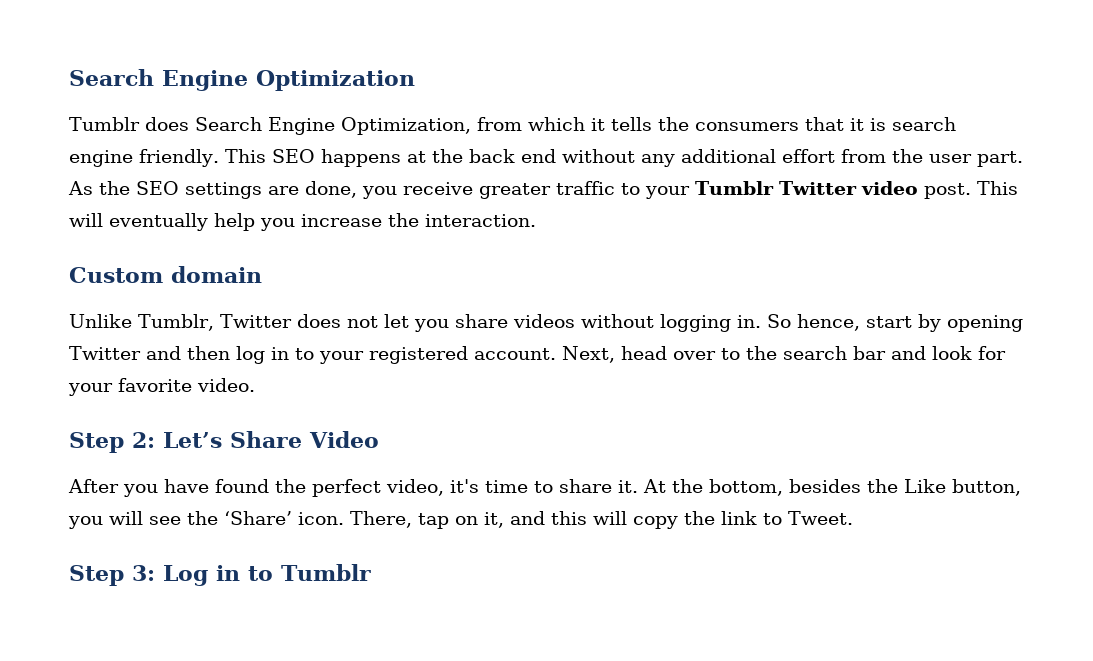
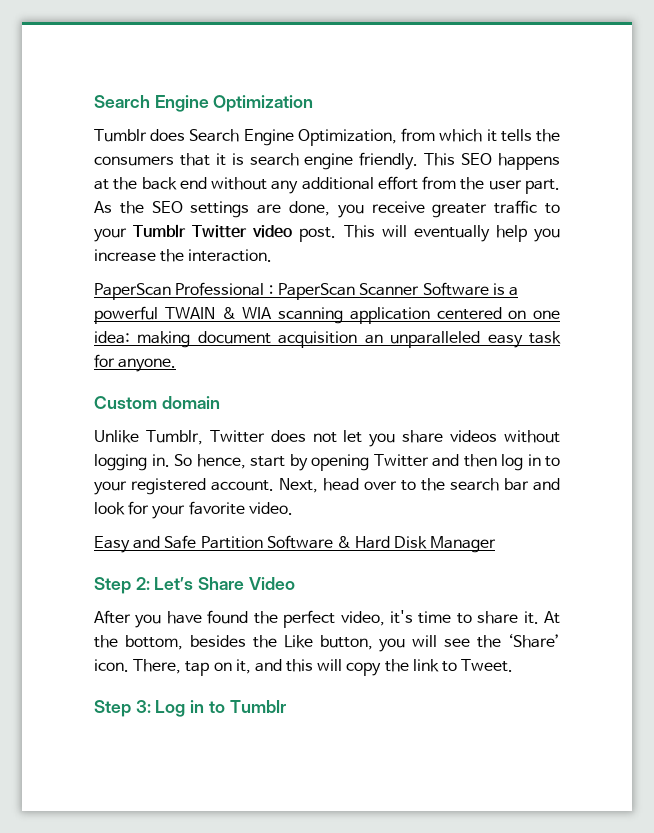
+ PaperScan Professional：PaperScan Scanner Software is a powerful TWAIN & WIA scanning application centered on one idea: making document acquisition an unparalleled easy task for anyone.
+ Easy and Safe Partition Software & Hard Disk Manager

